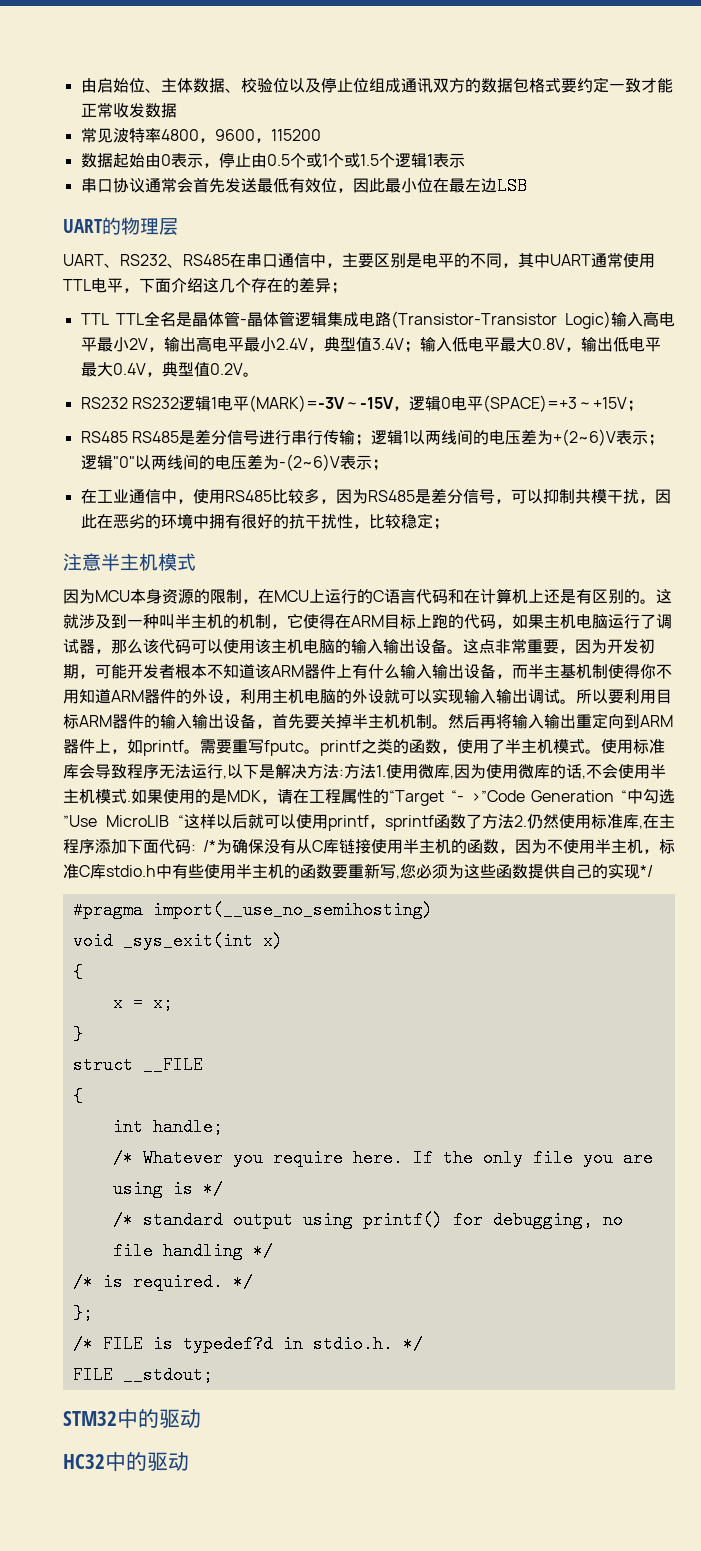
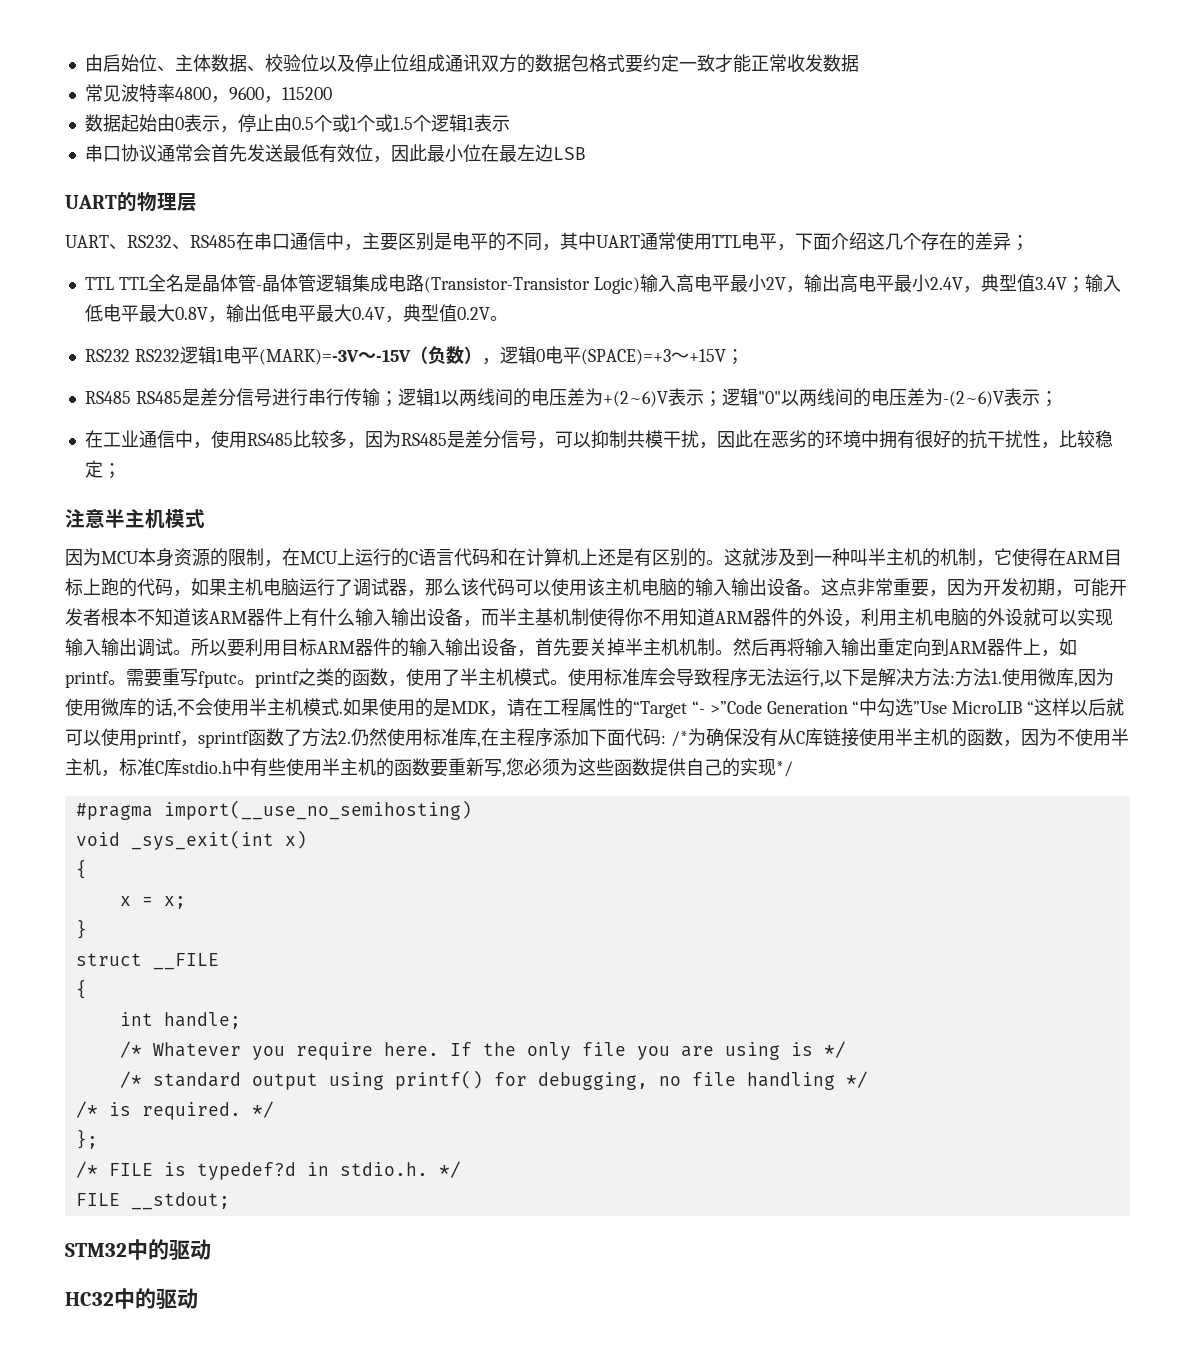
- RS232 RS232逻辑1电平(MARK)=-3V～-15V，逻辑0电平(SPACE)=+3～+15V；
+ RS232 RS232逻辑1电平(MARK)=-3V～-15V（负数），逻辑0电平(SPACE)=+3～+15V；

